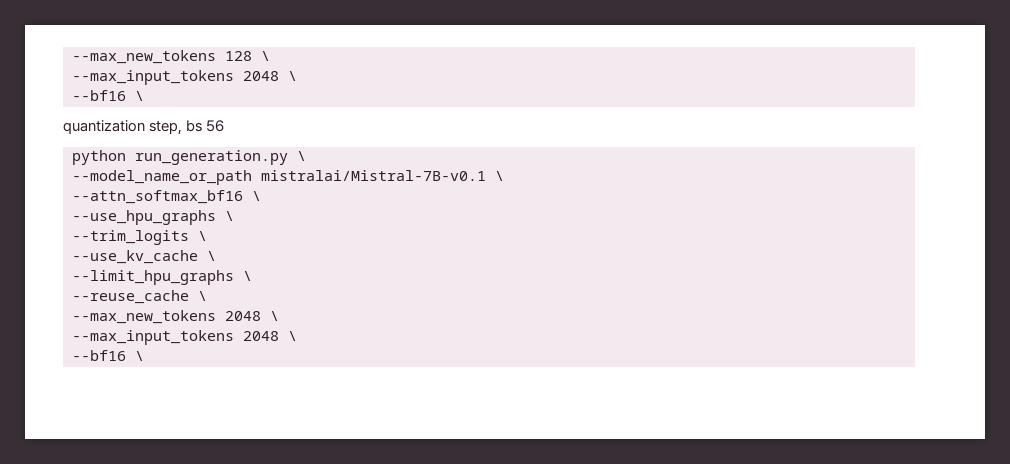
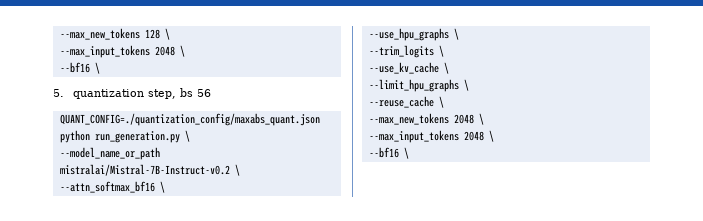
- quantization step, bs 56
+ 5. quantization step, bs 56
- python run_generation.py \
+ QUANT_CONFIG=./quantization_config/maxabs_quant.json python run_generation.py \
- --model_name_or_path mistralai/Mistral-7B-v0.1 \
+ --model_name_or_path mistralai/Mistral-7B-Instruct-v0.2 \

